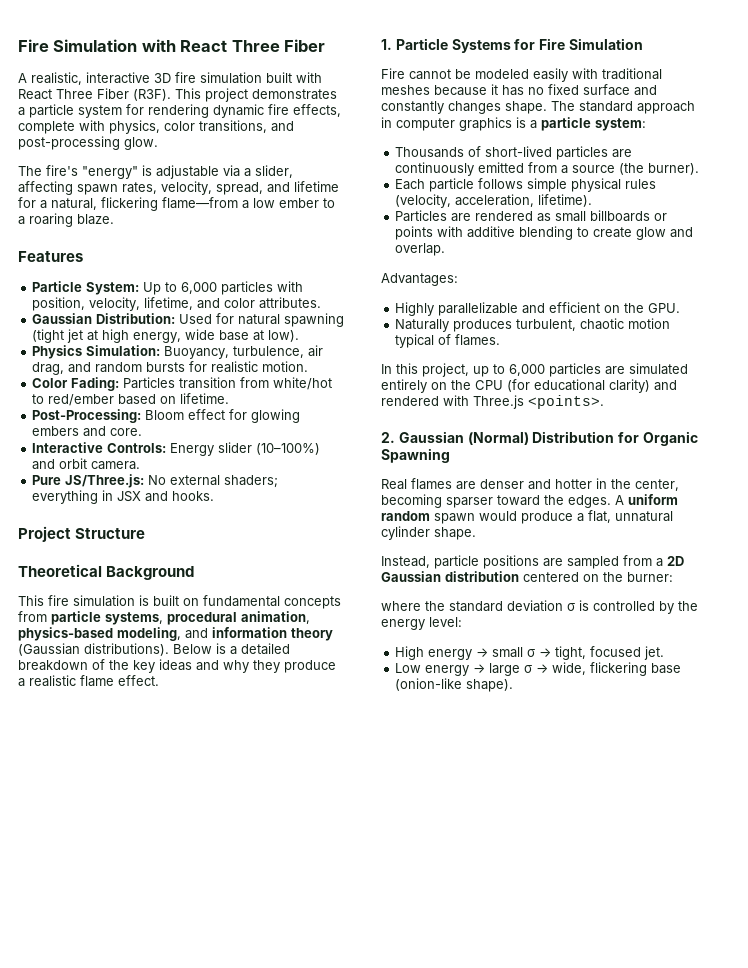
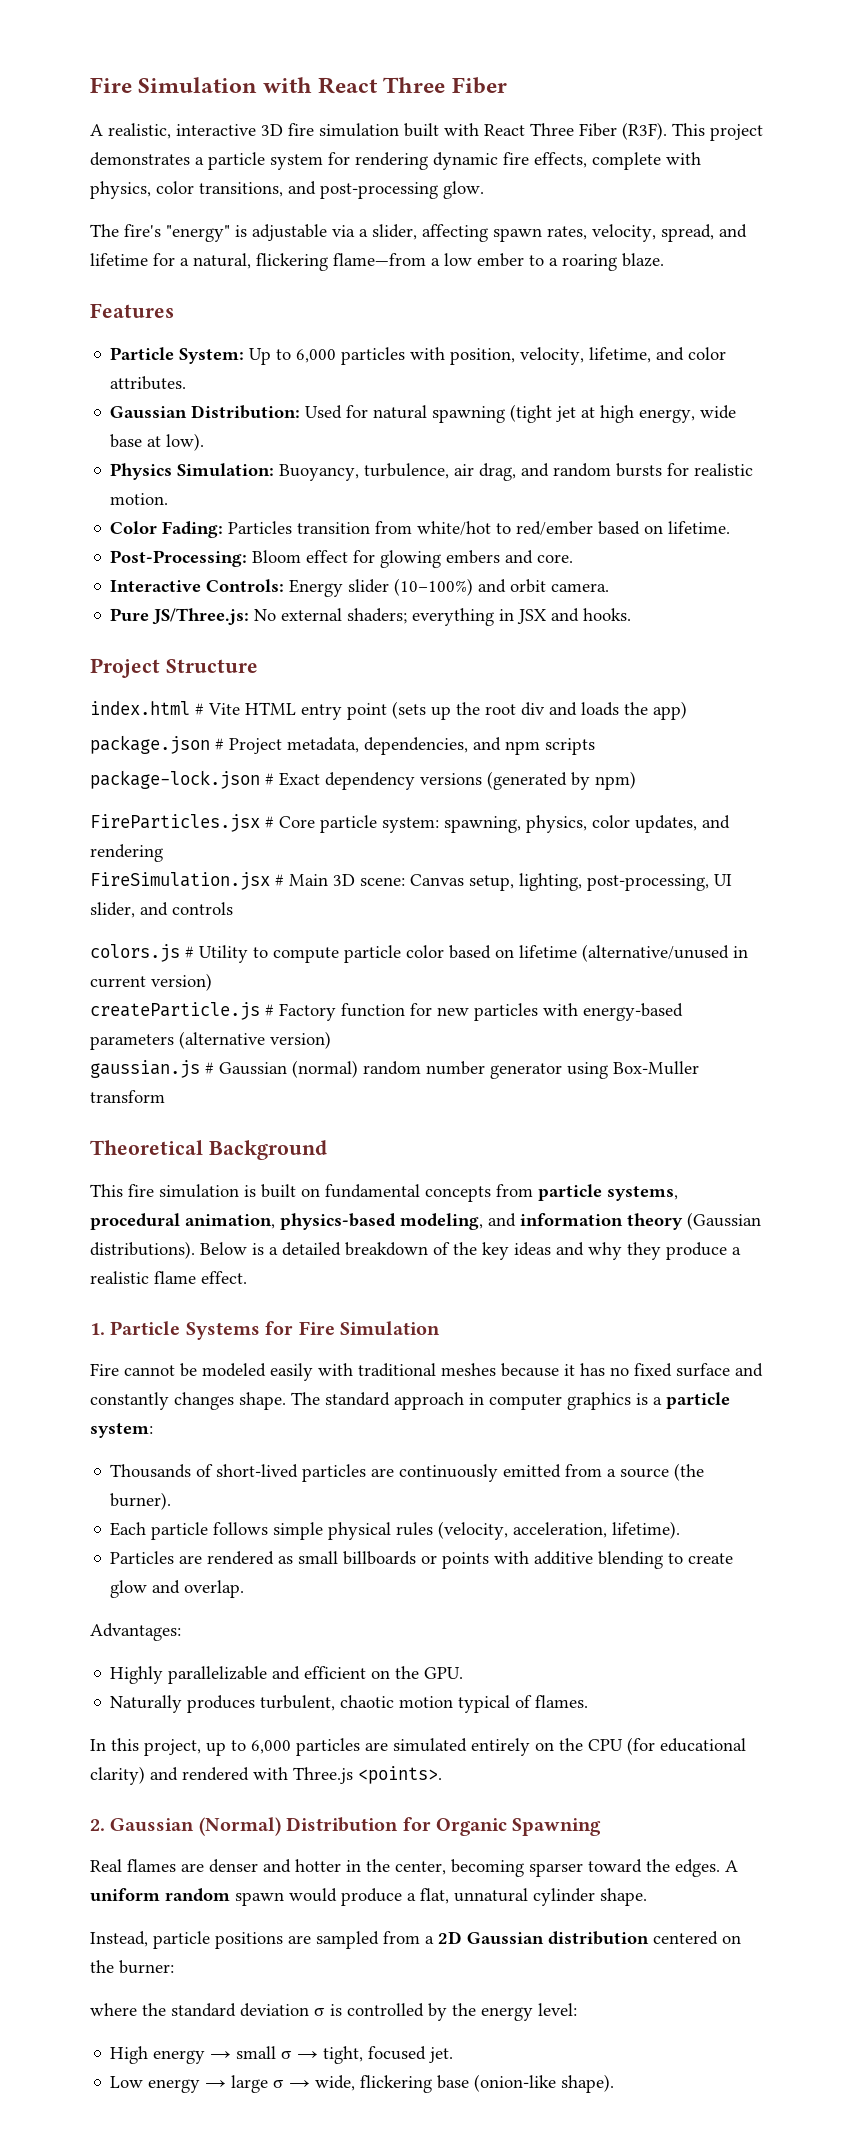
+ index.html # Vite HTML entry point (sets up the root div and loads the app)
+ package.json # Project metadata, dependencies, and npm scripts
+ package-lock.json # Exact dependency versions (generated by npm)
+ FireParticles.jsx # Core particle system: spawning, physics, color updates, and rendering
+ FireSimulation.jsx # Main 3D scene: Canvas setup, lighting, post-processing, UI slider, and controls
+ colors.js # Utility to compute particle color based on lifetime (alternative/unused in current version)
+ createParticle.js # Factory function for new particles with energy-based parameters (alternative version)
+ gaussian.js # Gaussian (normal) random number generator using Box-Muller transform

